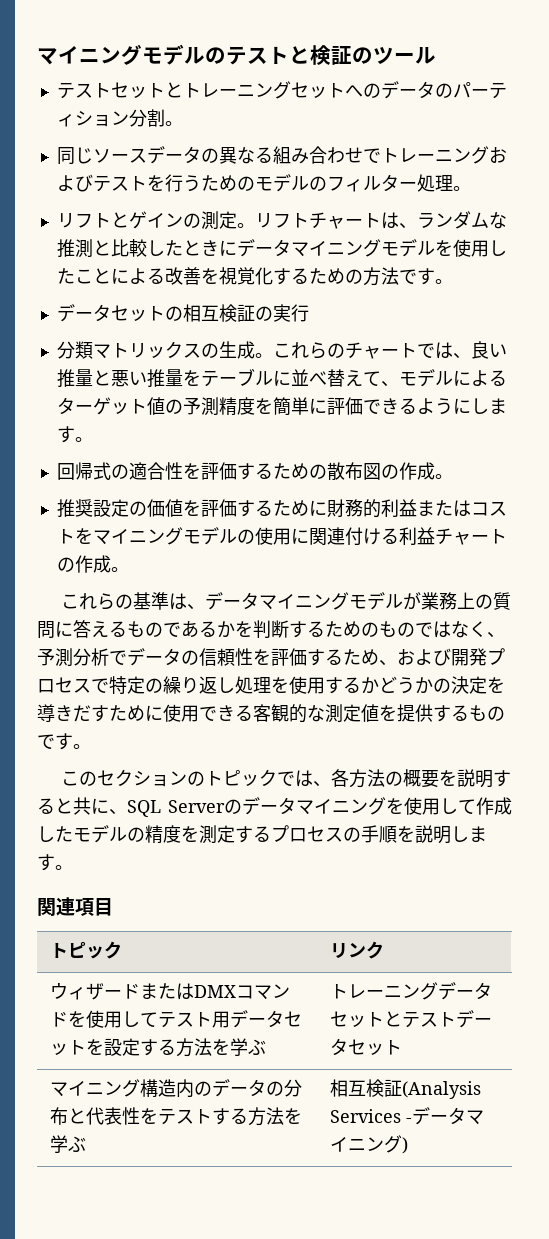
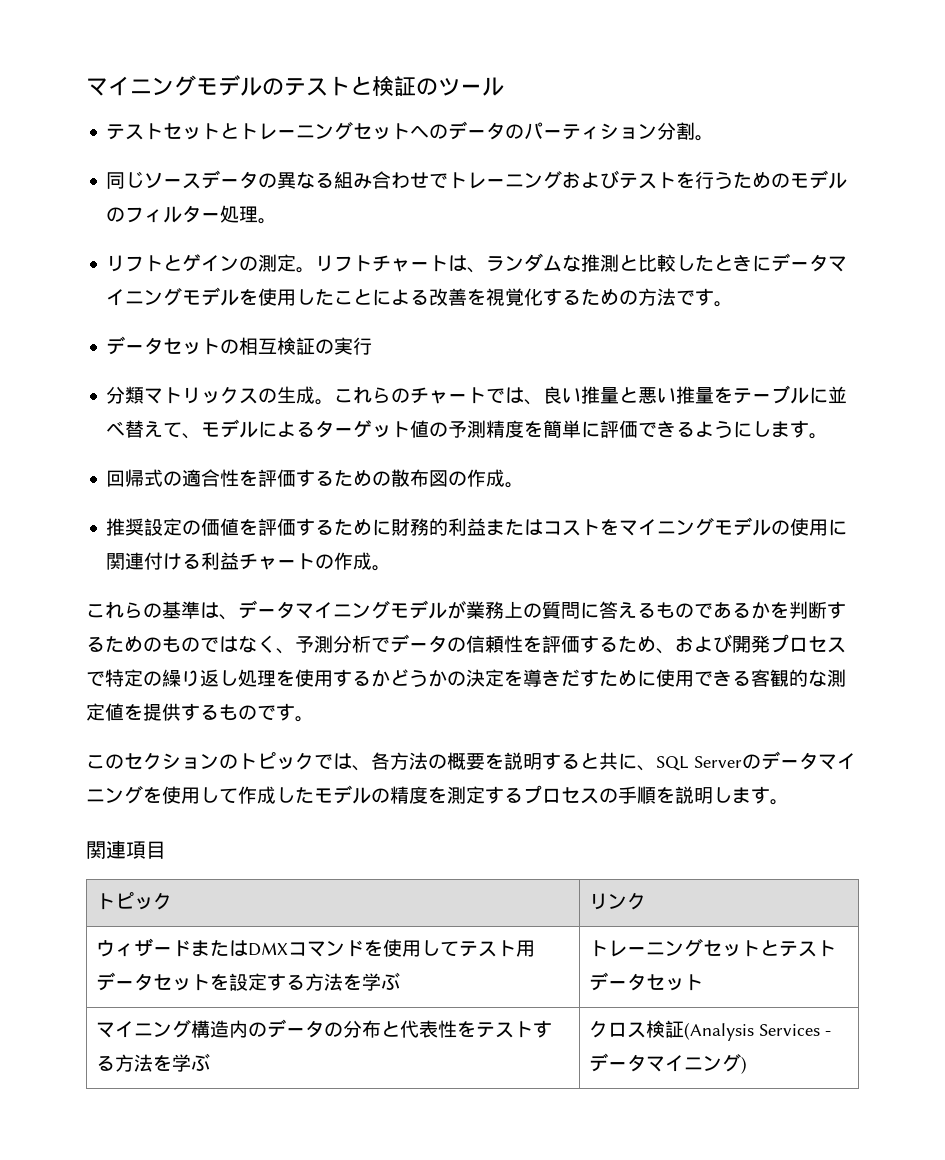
- ウィザードまたはDMXコマンドを使用してテスト用データセットを設定する方法を学ぶ | トレーニングデータセットとテストデータセット
+ ウィザードまたはDMXコマンドを使用してテスト用データセットを設定する方法を学ぶ | トレーニングセットとテストデータセット
- マイニング構造内のデータの分布と代表性をテストする方法を学ぶ | 相互検証(Analysis Services -データマイニング)
+ マイニング構造内のデータの分布と代表性をテストする方法を学ぶ | クロス検証(Analysis Services -データマイニング)

